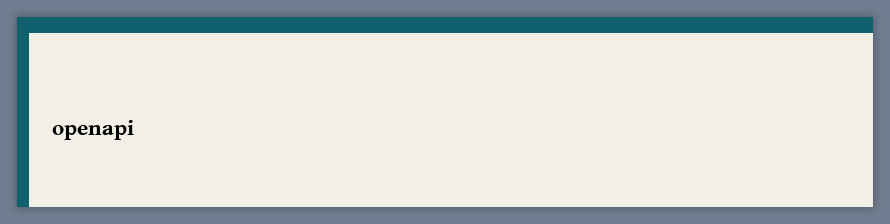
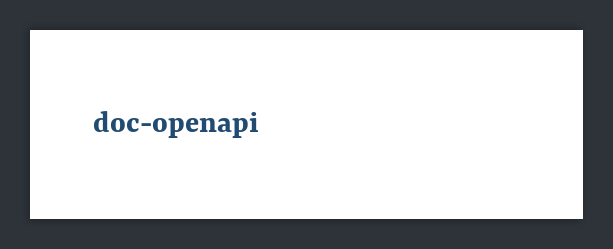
- openapi
+ doc-openapi

